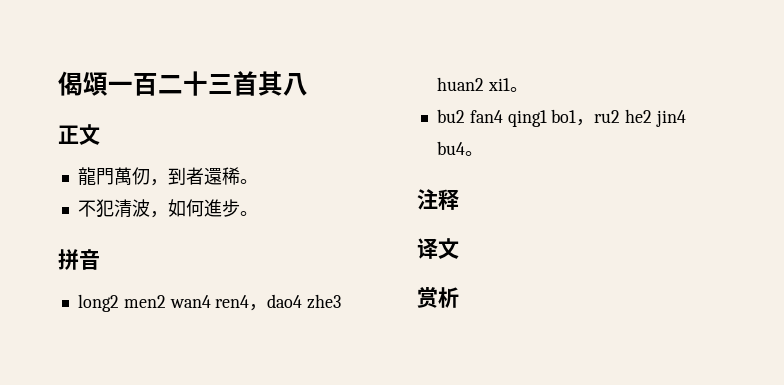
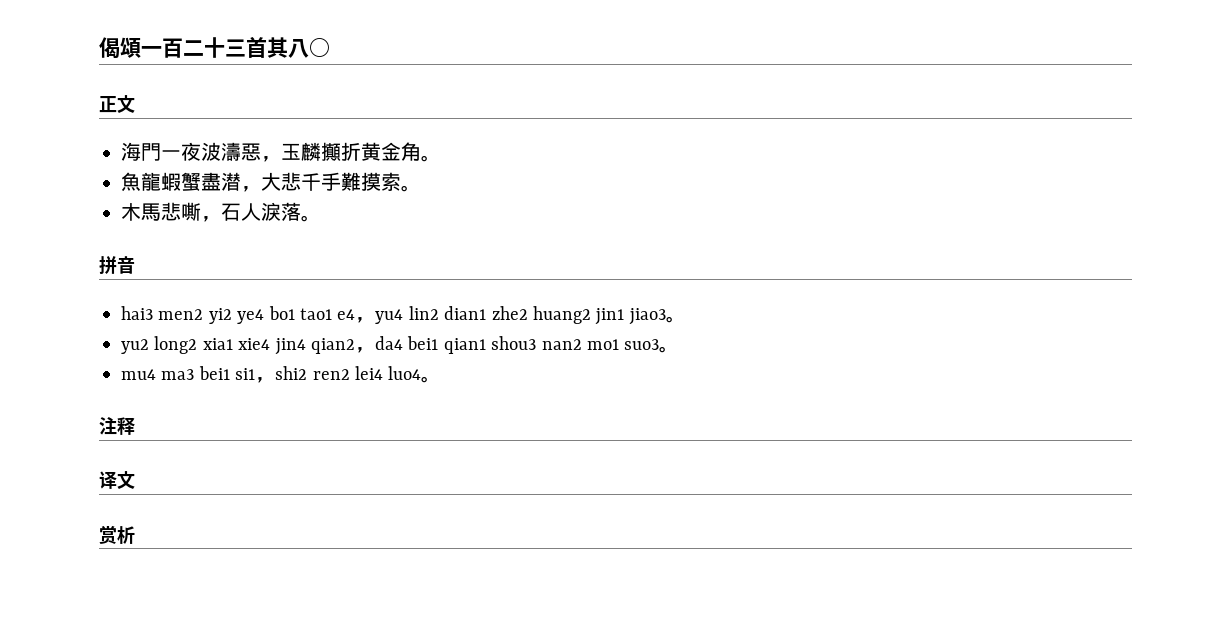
- 偈頌一百二十三首其八
+ 偈頌一百二十三首其八○
- 龍門萬仞，到者還稀。
- 不犯清波，如何進步。
+ 海門一夜波濤惡，玉麟攧折黄金角。
+ 魚龍蝦蟹盡潜，大悲千手難摸索。
+ 木馬悲嘶，石人淚落。
  拼音
- long2 men2 wan4 ren4，dao4 zhe3 huan2 xi1。
- bu2 fan4 qing1 bo1，ru2 he2 jin4 bu4。
+ hai3 men2 yi2 ye4 bo1 tao1 e4，yu4 lin2 dian1 zhe2 huang2 jin1 jiao3。
+ yu2 long2 xia1 xie4 jin4 qian2，da4 bei1 qian1 shou3 nan2 mo1 suo3。
+ mu4 ma3 bei1 si1，shi2 ren2 lei4 luo4。

